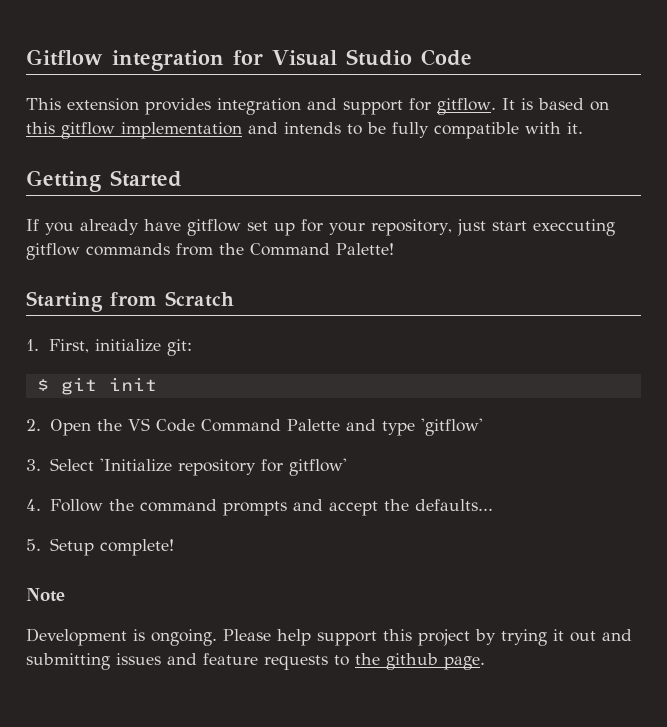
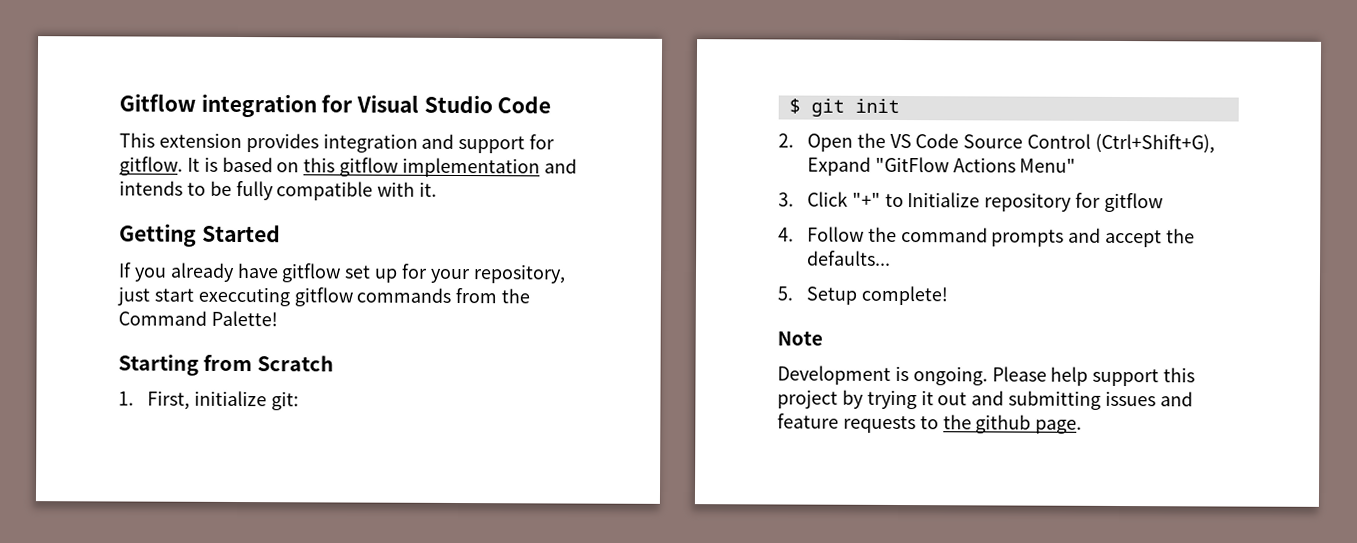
- 2. Open the VS Code Command Palette and type 'gitflow'
- 3. Select 'Initialize repository for gitflow'
+ 2. Open the VS Code Source Control (Ctrl+Shift+G), Expand "GitFlow Actions Menu"
+ 3. Click "+" to Initialize repository for gitflow

